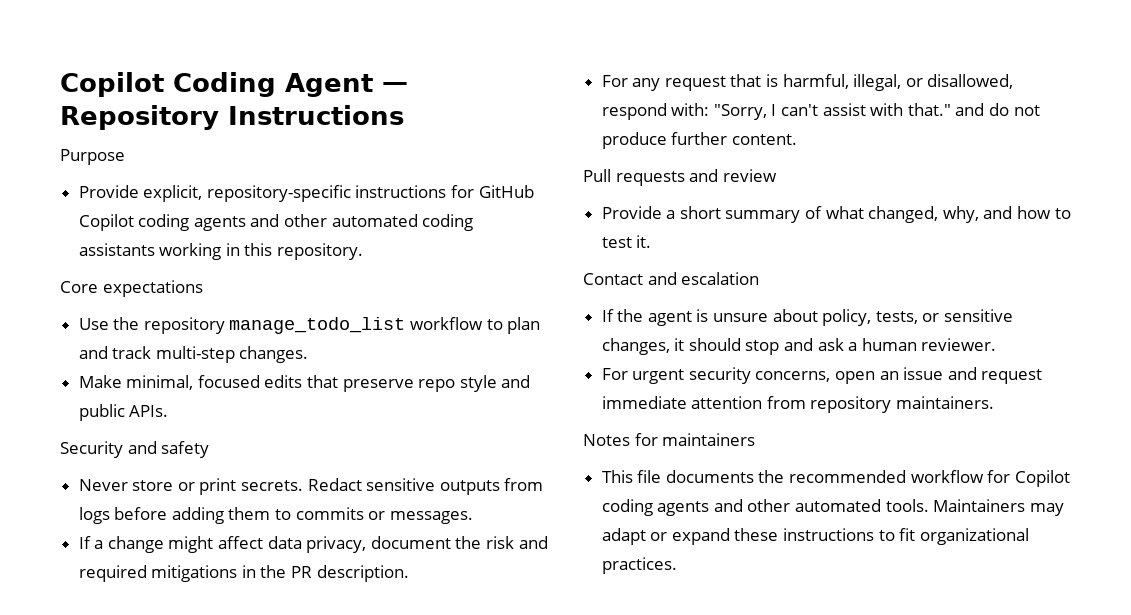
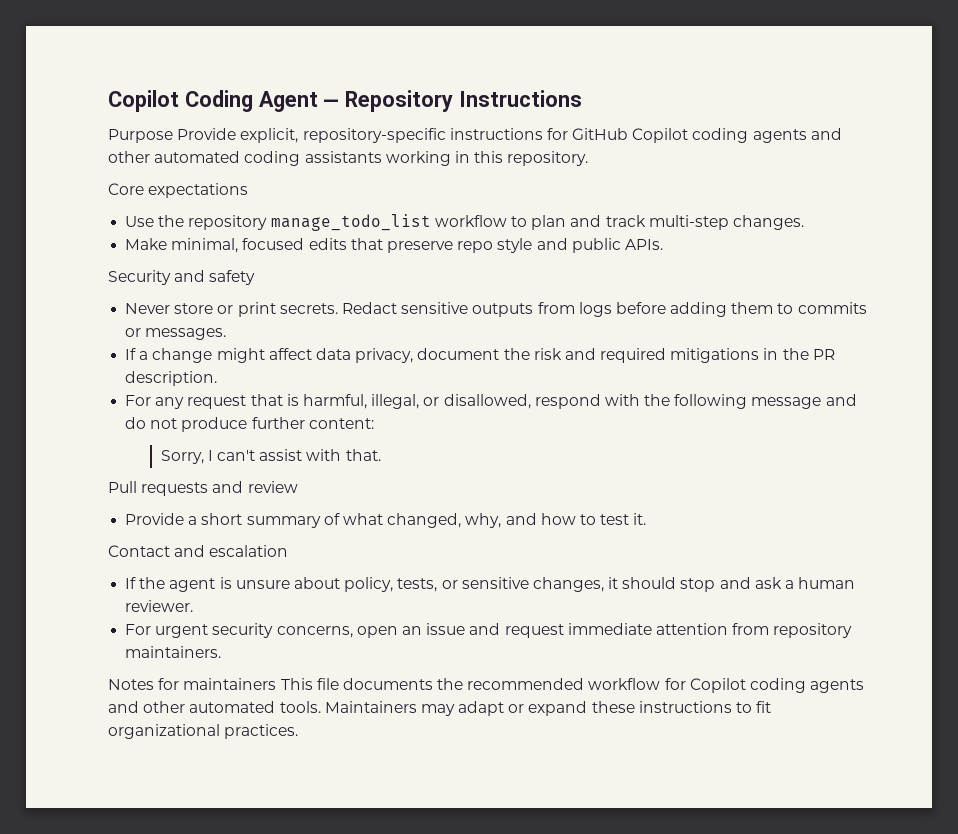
- Purpose
- Provide explicit, repository-specific instructions for GitHub Copilot coding agents and other automated coding assistants working in this repository.
+ Purpose Provide explicit, repository-specific instructions for GitHub Copilot coding agents and other automated coding assistants working in this repository.
- For any request that is harmful, illegal, or disallowed, respond with: "Sorry, I can't assist with that." and do not produce further content.
+ For any request that is harmful, illegal, or disallowed, respond with the following message and do not produce further content:
+ Sorry, I can't assist with that.
- Notes for maintainers
- This file documents the recommended workflow for Copilot coding agents and other automated tools.
+ Notes for maintainers This file documents the recommended workflow for Copilot coding agents and other automated tools.

